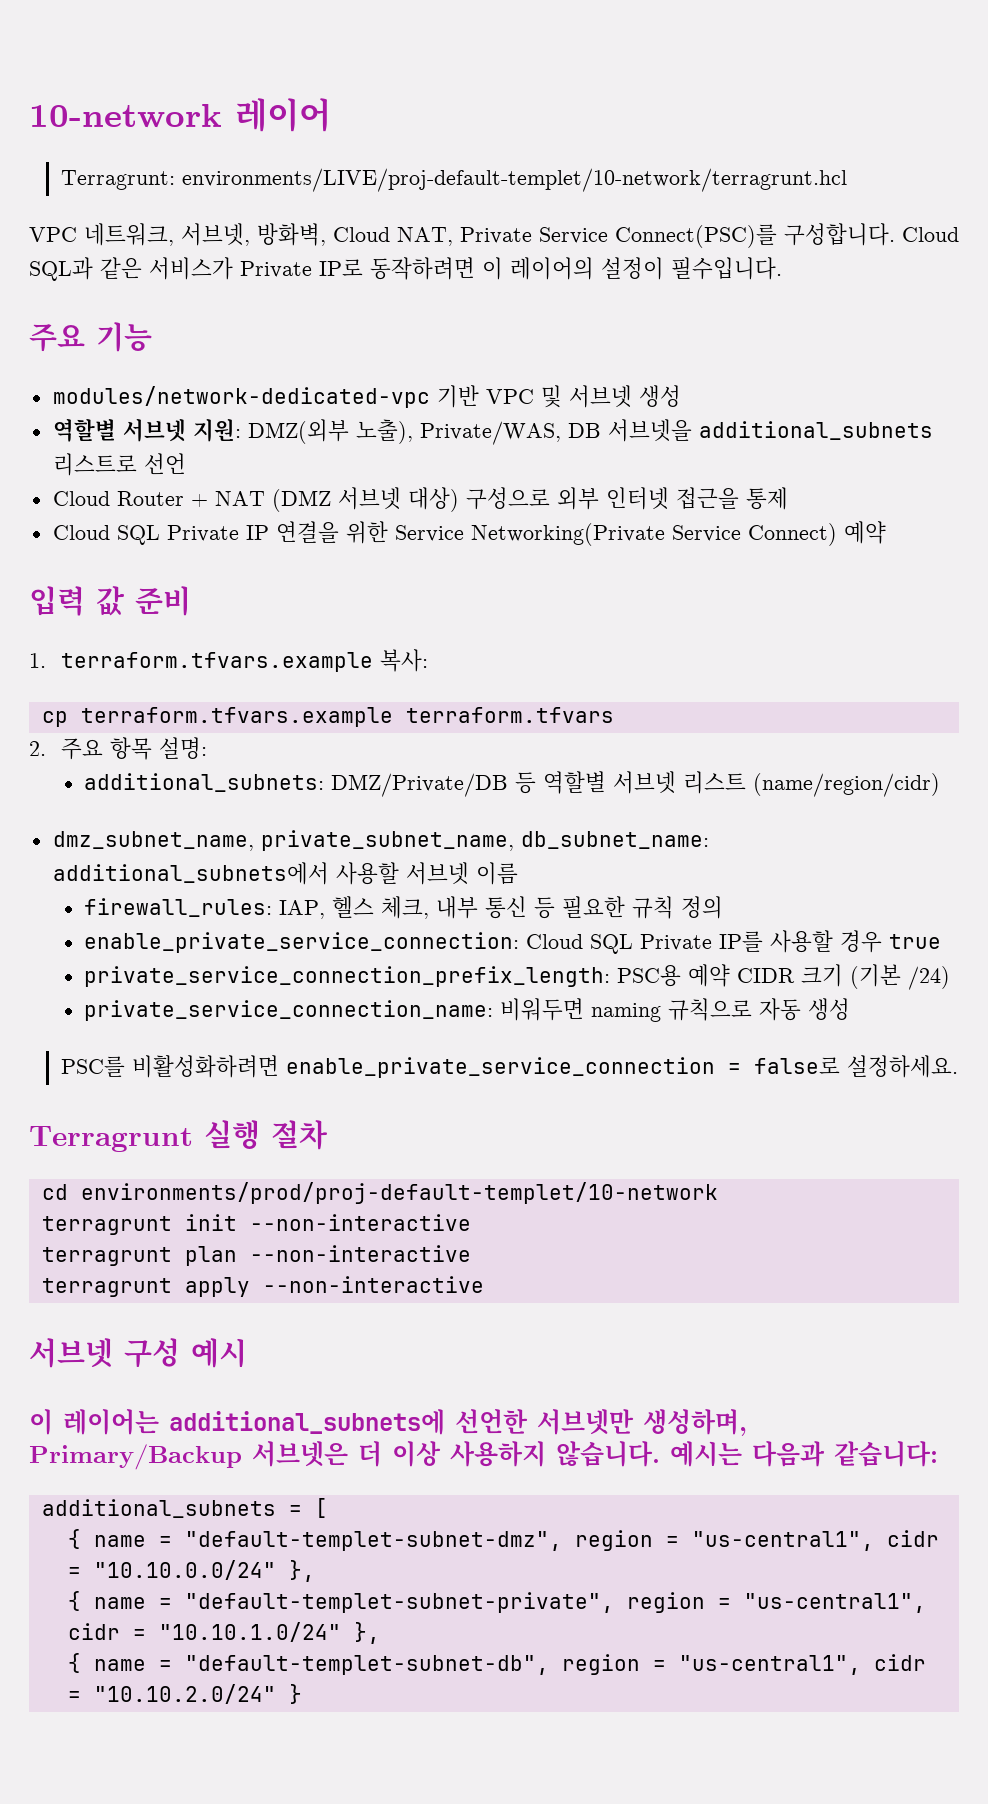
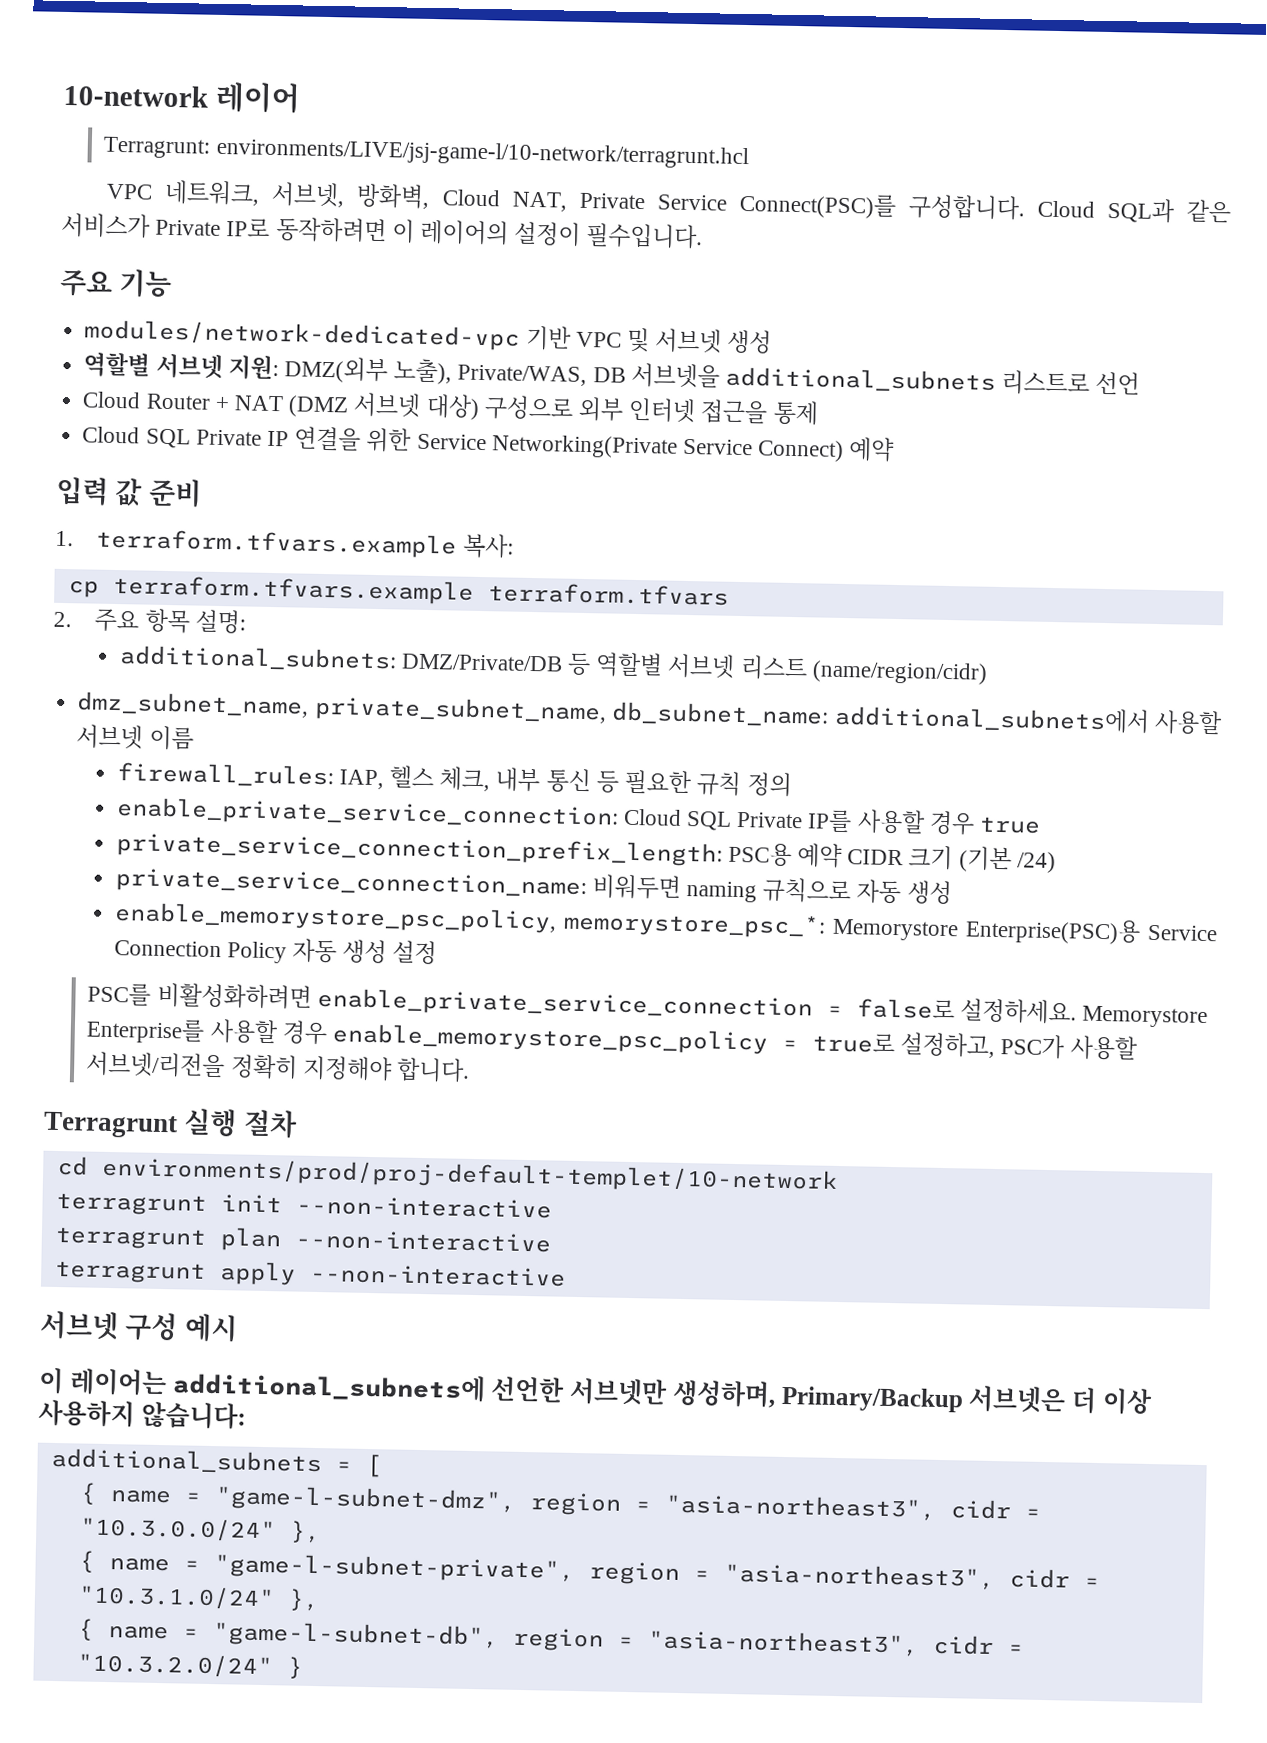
- Terragrunt: environments/LIVE/proj-default-templet/10-network/terragrunt.hcl
+ Terragrunt: environments/LIVE/jsj-game-l/10-network/terragrunt.hcl
+ enable_memorystore_psc_policy, memorystore_psc_*: Memorystore Enterprise(PSC)용 Service Connection Policy 자동 생성 설정
+ Memorystore Enterprise를 사용할 경우 enable_memorystore_psc_policy = true로 설정하고, PSC가 사용할 서브넷/리전을 정확히 지정해야 합니다.
- 이 레이어는 additional_subnets에 선언한 서브넷만 생성하며, Primary/Backup 서브넷은 더 이상 사용하지 않습니다. 예시는 다음과 같습니다:
+ 이 레이어는 additional_subnets에 선언한 서브넷만 생성하며, Primary/Backup 서브넷은 더 이상 사용하지 않습니다:
- { name = "default-templet-subnet-dmz", region = "us-central1", cidr = "10.10.0.0/24" },
- { name = "default-templet-subnet-private", region = "us-central1", cidr = "10.10.1.0/24" },
- { name = "default-templet-subnet-db", region = "us-central1", cidr = "10.10.2.0/24" }
+ { name = "game-l-subnet-dmz", region = "asia-northeast3", cidr = "10.3.0.0/24" },
+ { name = "game-l-subnet-private", region = "asia-northeast3", cidr = "10.3.1.0/24" },
+ { name = "game-l-subnet-db", region = "asia-northeast3", cidr = "10.3.2.0/24" }

